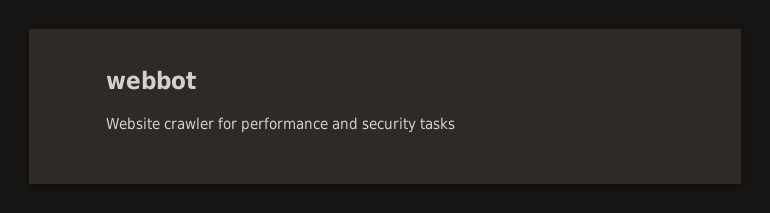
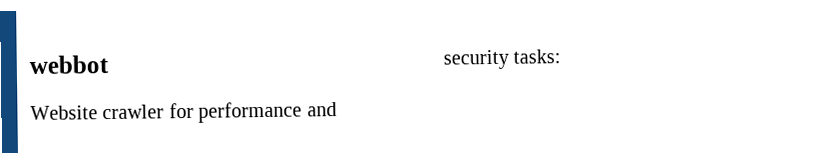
- Website crawler for performance and security tasks
+ Website crawler for performance and security tasks:

